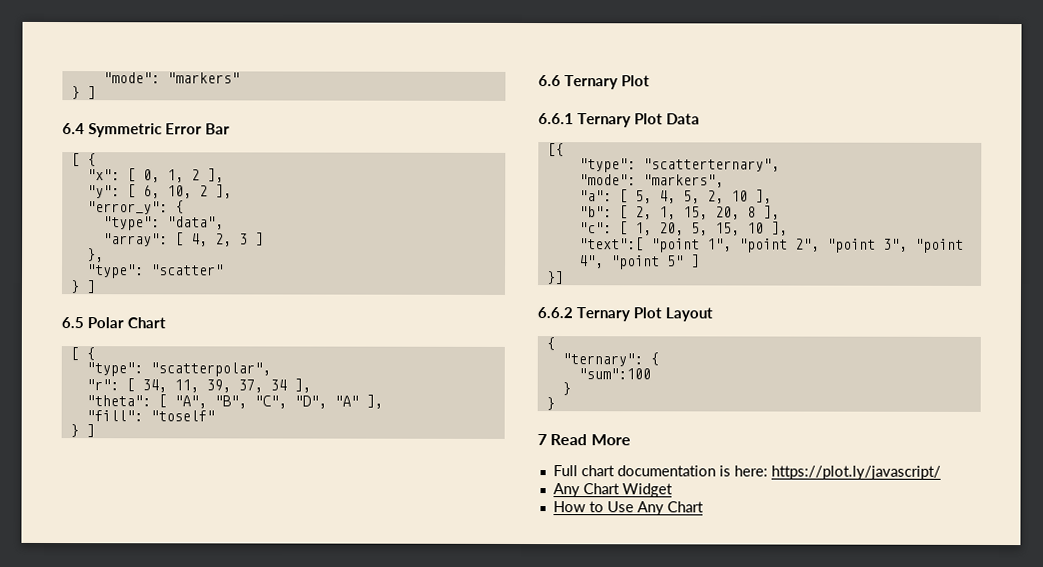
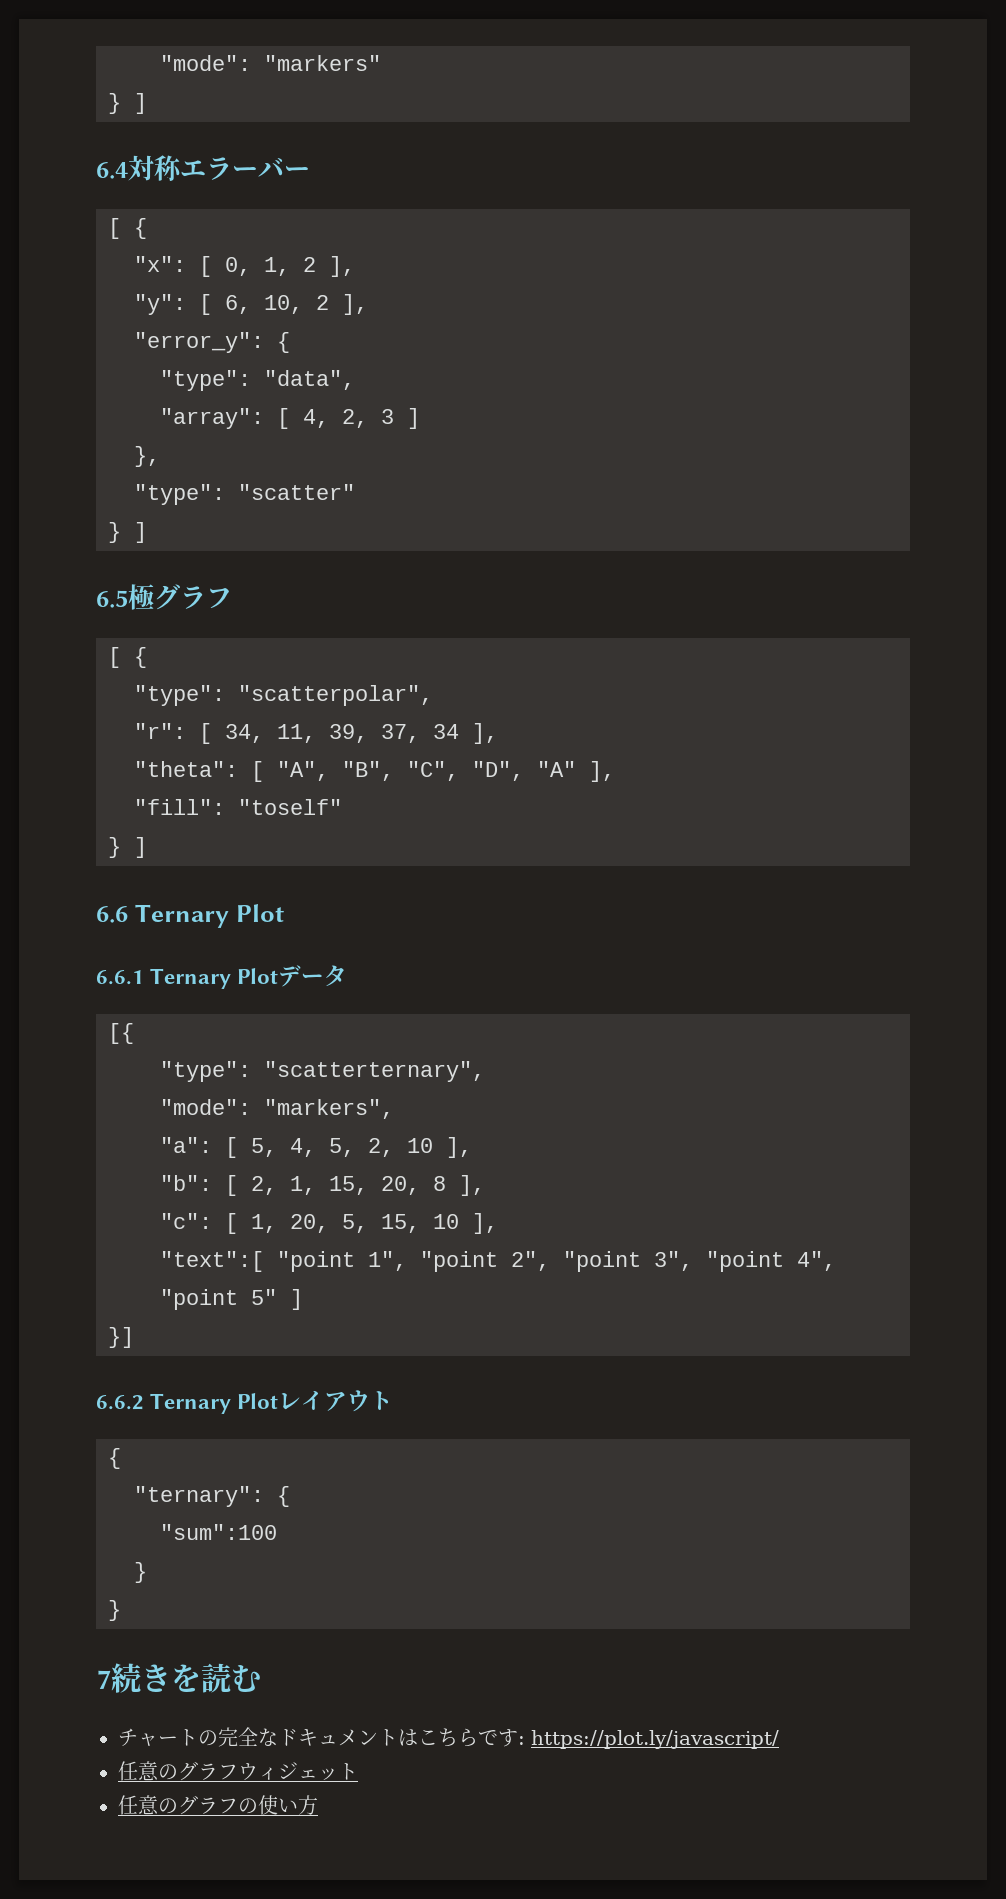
- 6.4 Symmetric Error Bar
+ 6.4対称エラーバー
- 6.5 Polar Chart
+ 6.5極グラフ
- 6.6.1 Ternary Plot Data
+ 6.6.1 Ternary Plotデータ
- 6.6.2 Ternary Plot Layout
+ 6.6.2 Ternary Plotレイアウト
- 7 Read More
- Full chart documentation is here: https://plot.ly/javascript/
- Any Chart Widget
- How to Use Any Chart
+ 7続きを読む
+ チャートの完全なドキュメントはこちらです: https://plot.ly/javascript/
+ 任意のグラフウィジェット
+ 任意のグラフの使い方

